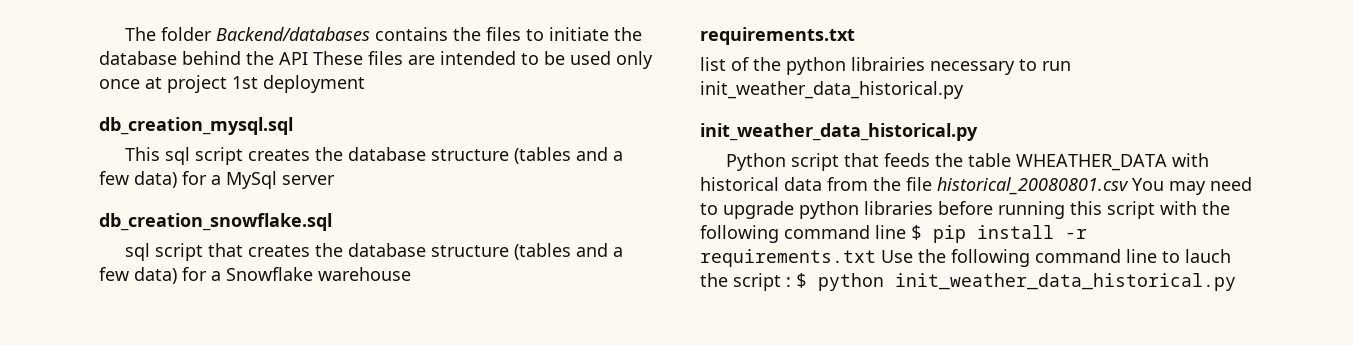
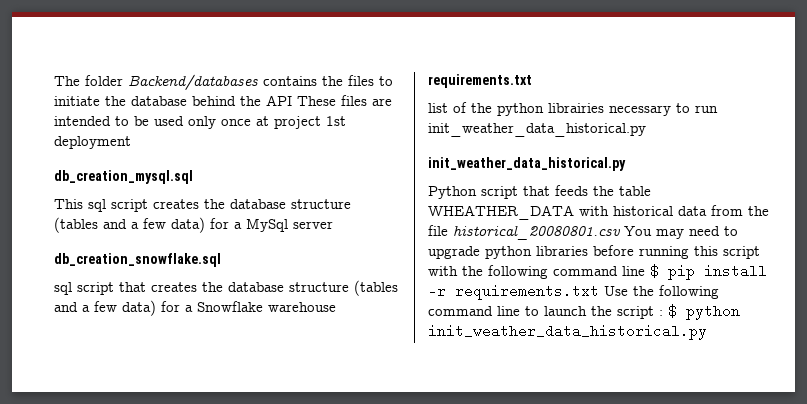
- Python script that feeds the table WHEATHER_DATA with historical data from the file historical_20080801.csv You may need to upgrade python libraries before running this script with the following command line $ pip install -r requirements.txt Use the following command line to lauch the script : $ python init_weather_data_historical.py
+ Python script that feeds the table WHEATHER_DATA with historical data from the file historical_20080801.csv You may need to upgrade python libraries before running this script with the following command line $ pip install -r requirements.txt Use the following command line to launch the script : $ python init_weather_data_historical.py

